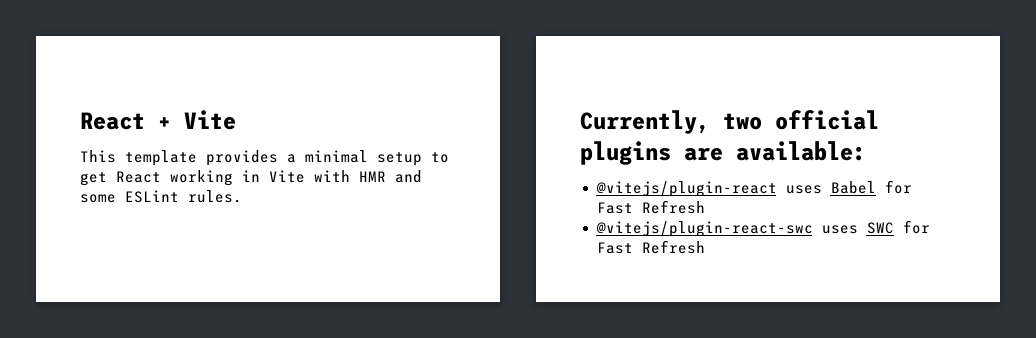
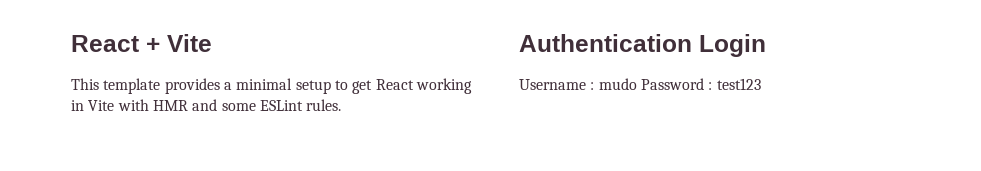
- Currently, two official plugins are available:
- @vitejs/plugin-react uses Babel for Fast Refresh
- @vitejs/plugin-react-swc uses SWC for Fast Refresh
+ Authentication Login
+ Username : mudo Password : test123

